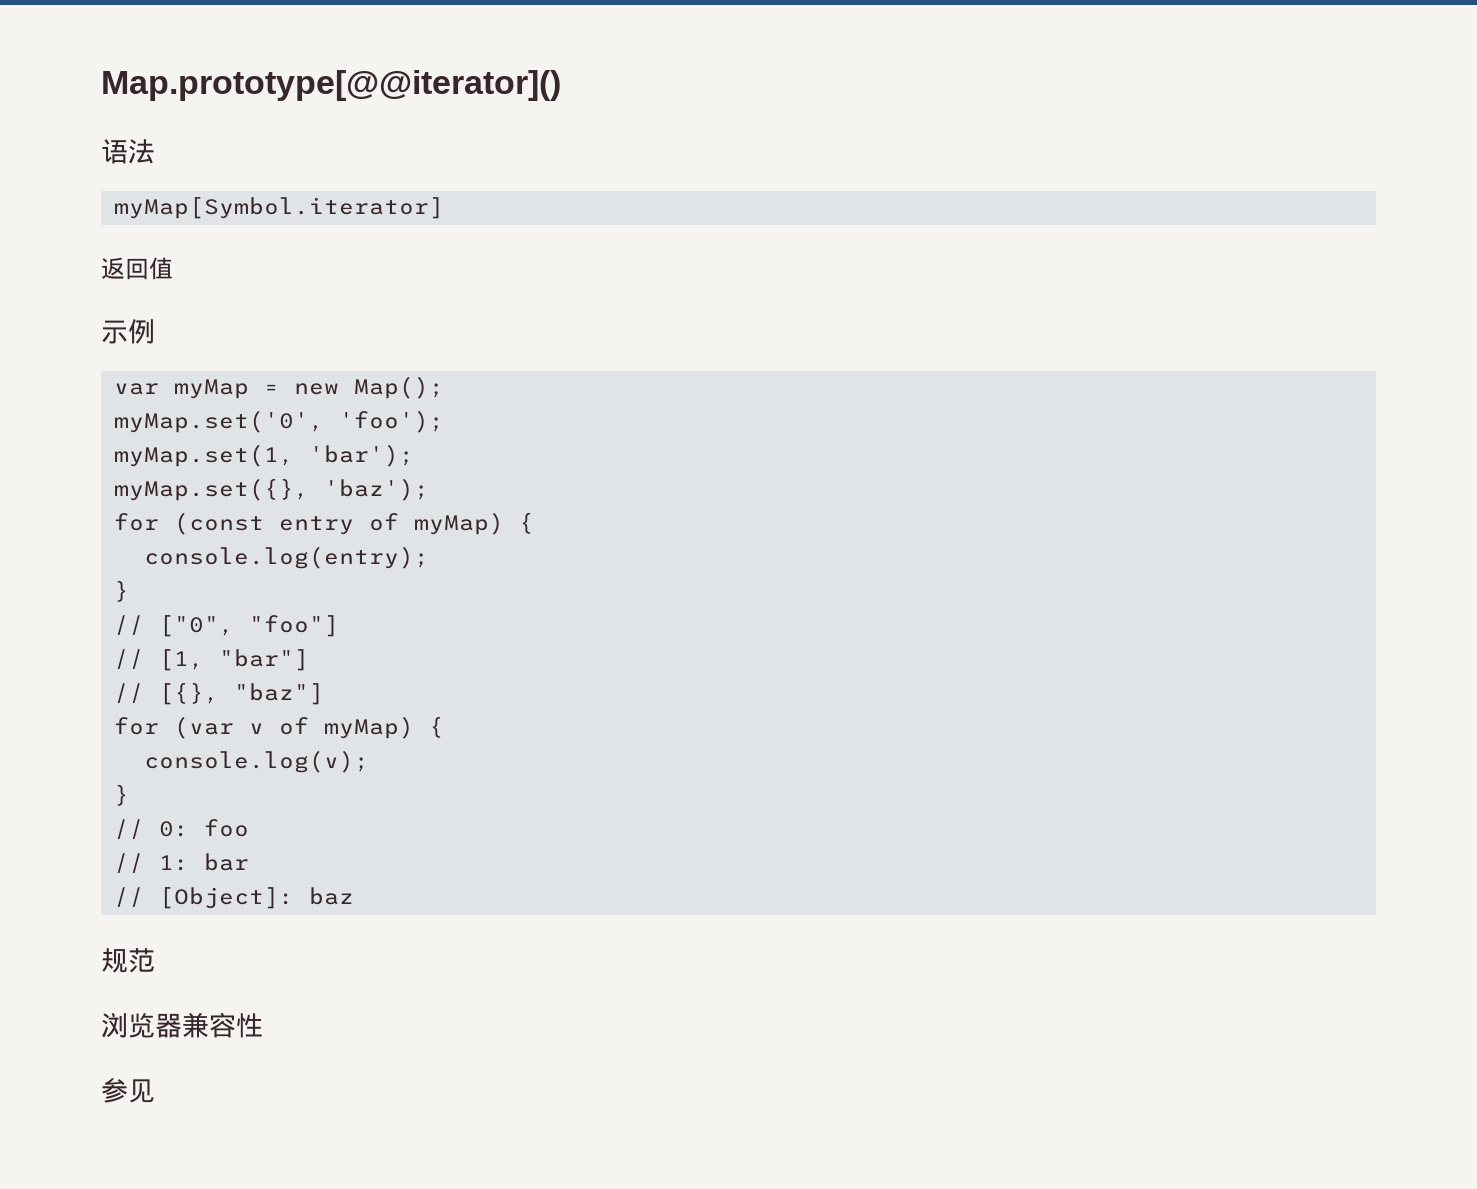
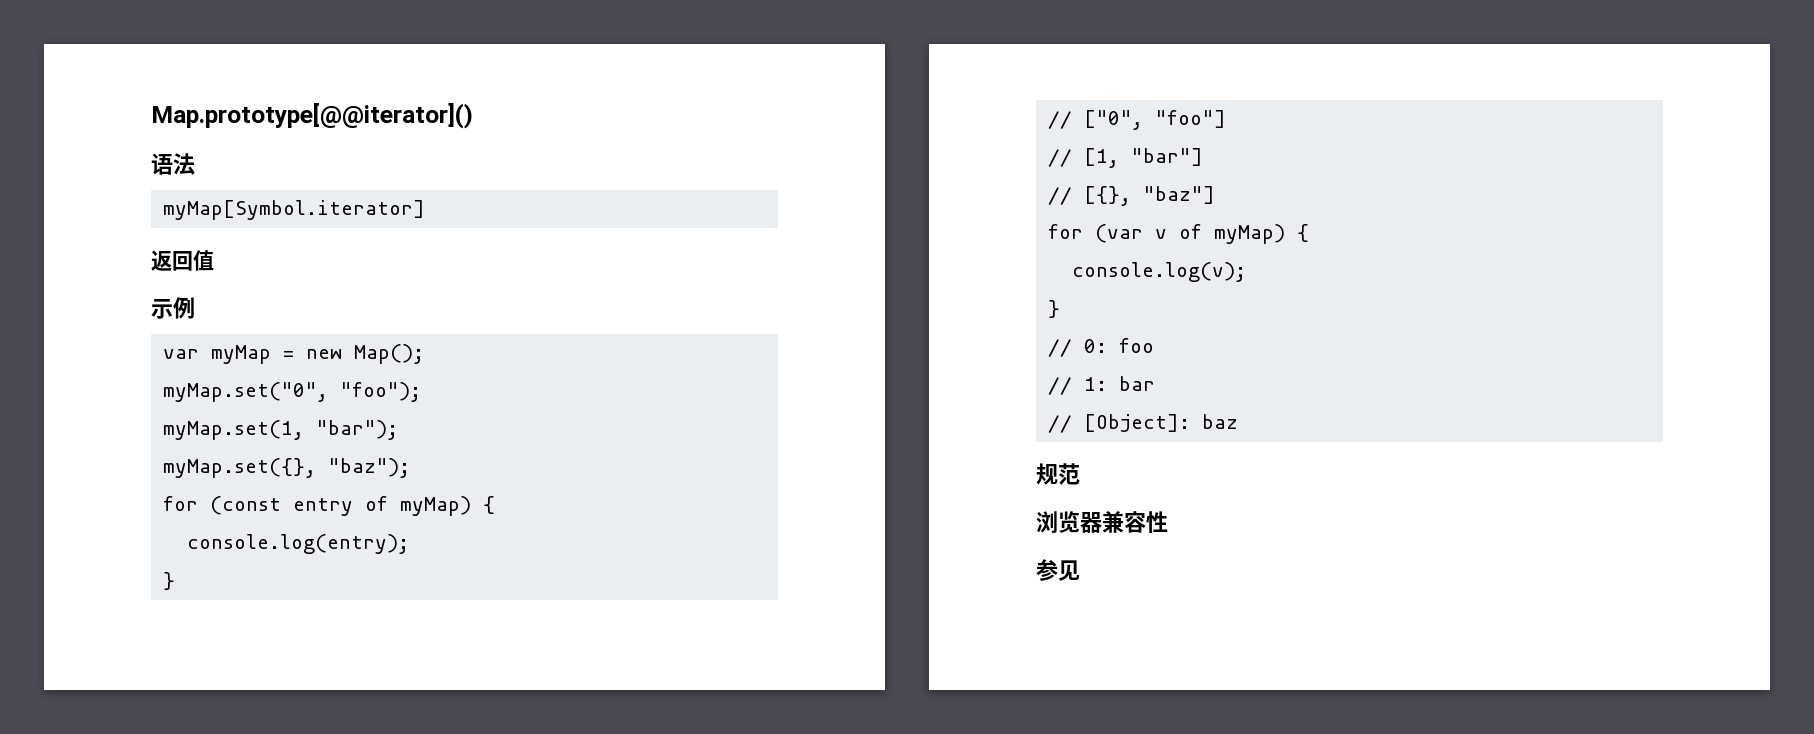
- myMap.set('0', 'foo');
+ myMap.set("0", "foo");
- myMap.set(1, 'bar');
+ myMap.set(1, "bar");
- myMap.set({}, 'baz');
+ myMap.set({}, "baz");

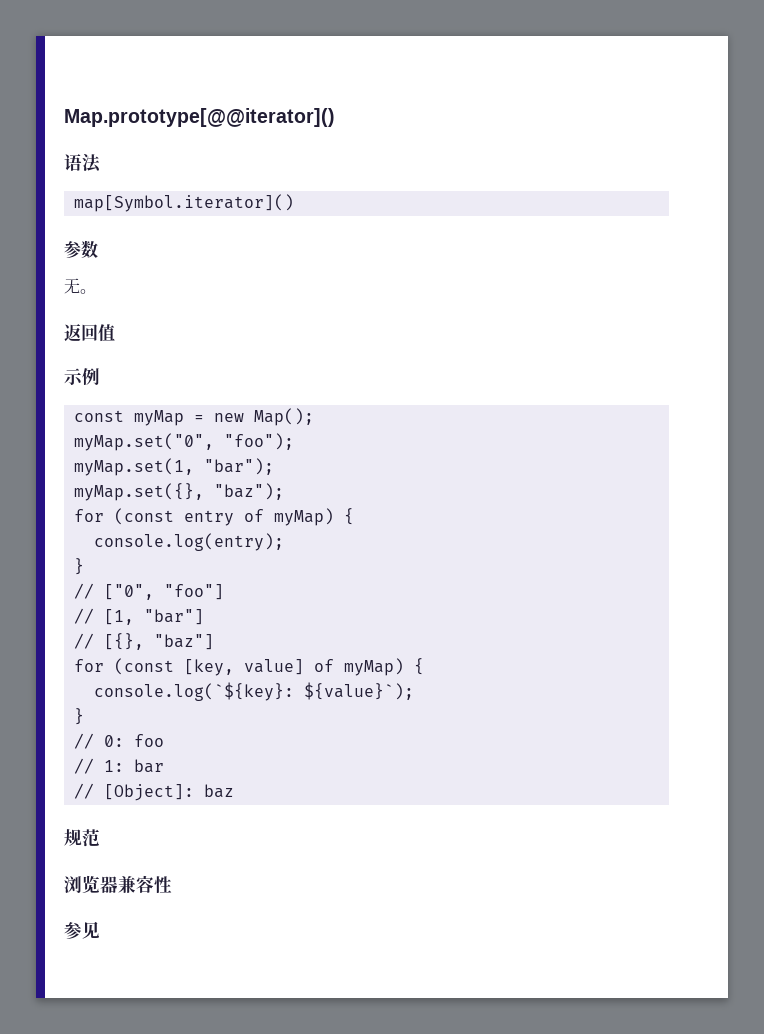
- myMap[Symbol.iterator]
+ map[Symbol.iterator]()
+ 参数
+ 无。
- var myMap = new Map();
+ const myMap = new Map();
- for (var v of myMap) {
- console.log(v);
+ for (const [key, value] of myMap) {
+ console.log(`${key}: ${value}`);

